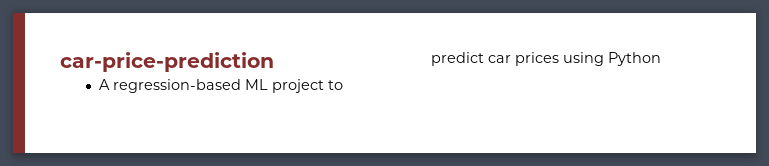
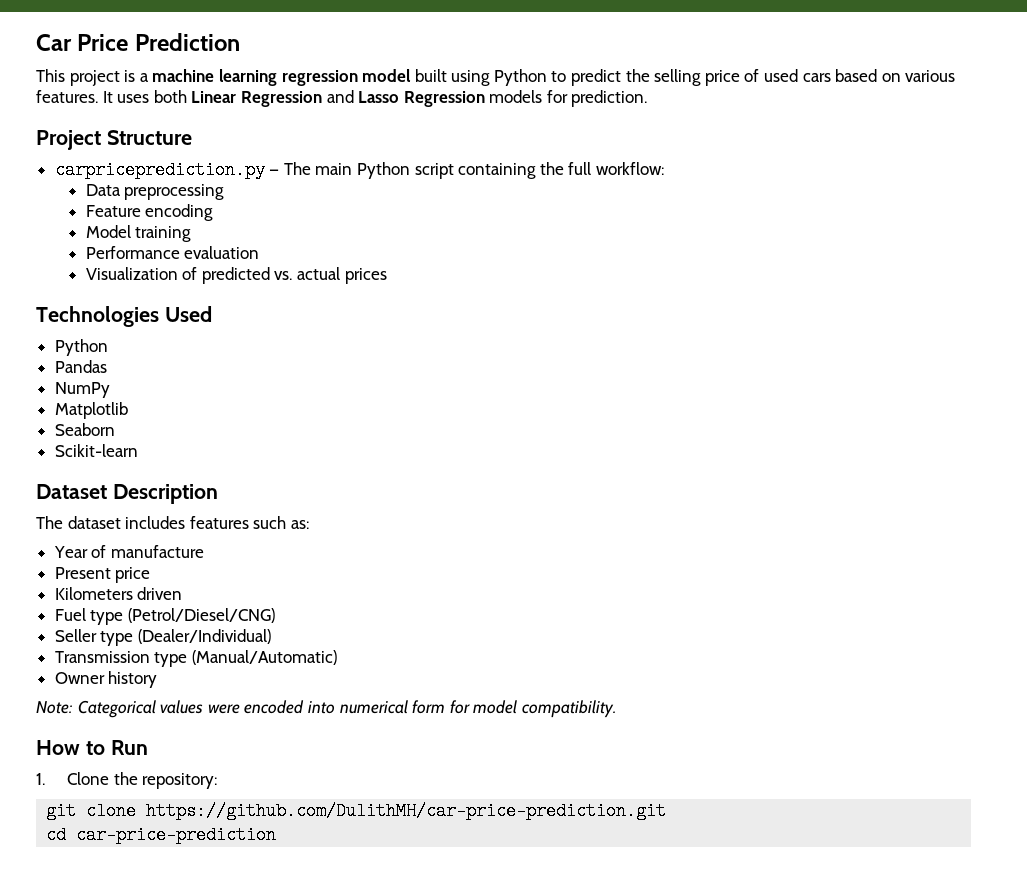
- car-price-prediction
- A regression-based ML project to predict car prices using Python
+ Car Price Prediction
+ This project is a machine learning regression model built using Python to predict the selling price of used cars based on various features. It uses both Linear Regression and Lasso Regression models for prediction.
+ Project Structure
+ carpriceprediction.py — The main Python script containing the full workflow:
+ Data preprocessing
+ Feature encoding
+ Model training
+ Performance evaluation
+ Visualization of predicted vs. actual prices
+ Technologies Used
+ Python
+ Pandas
+ NumPy
+ Matplotlib
+ Seaborn
+ Scikit-learn
+ Dataset Description
+ The dataset includes features such as:
+ Year of manufacture
+ Present price
+ Kilometers driven
+ Fuel type (Petrol/Diesel/CNG)
+ Seller type (Dealer/Individual)
+ Transmission type (Manual/Automatic)
+ Owner history
+ Note: Categorical values were encoded into numerical form for model compatibility.
+ How to Run
+ 1. Clone the repository:
+ git clone https://github.com/DulithMH/car-price-prediction.git
+ cd car-price-prediction

